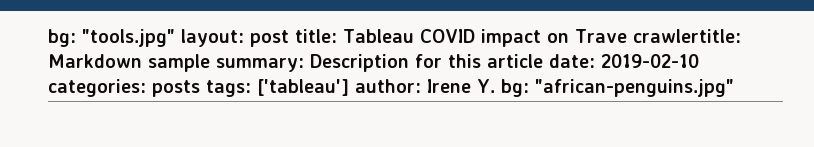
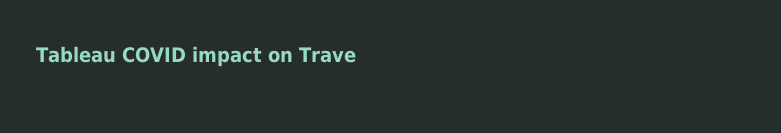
- bg: "tools.jpg" layout: post title: Tableau COVID impact on Trave crawlertitle: Markdown sample summary: Description for this article date: 2019-02-10 categories: posts tags: ['tableau'] author: Irene Y. bg: "african-penguins.jpg"
+ Tableau COVID impact on Trave

